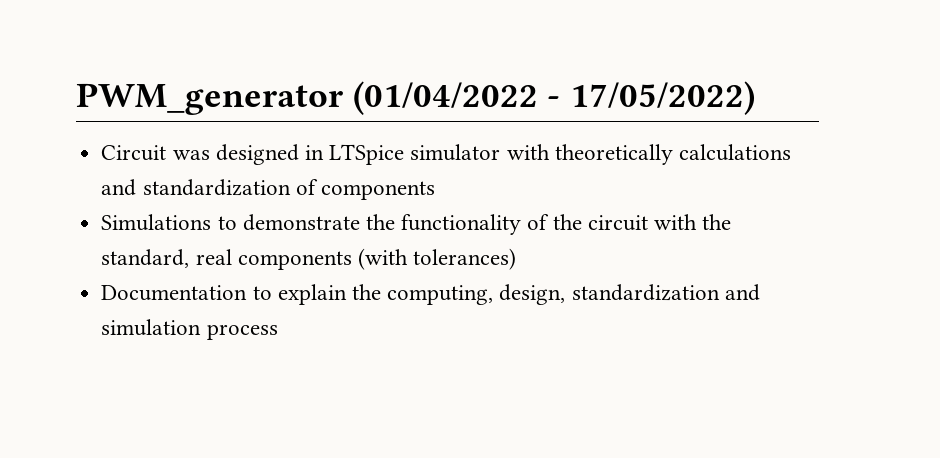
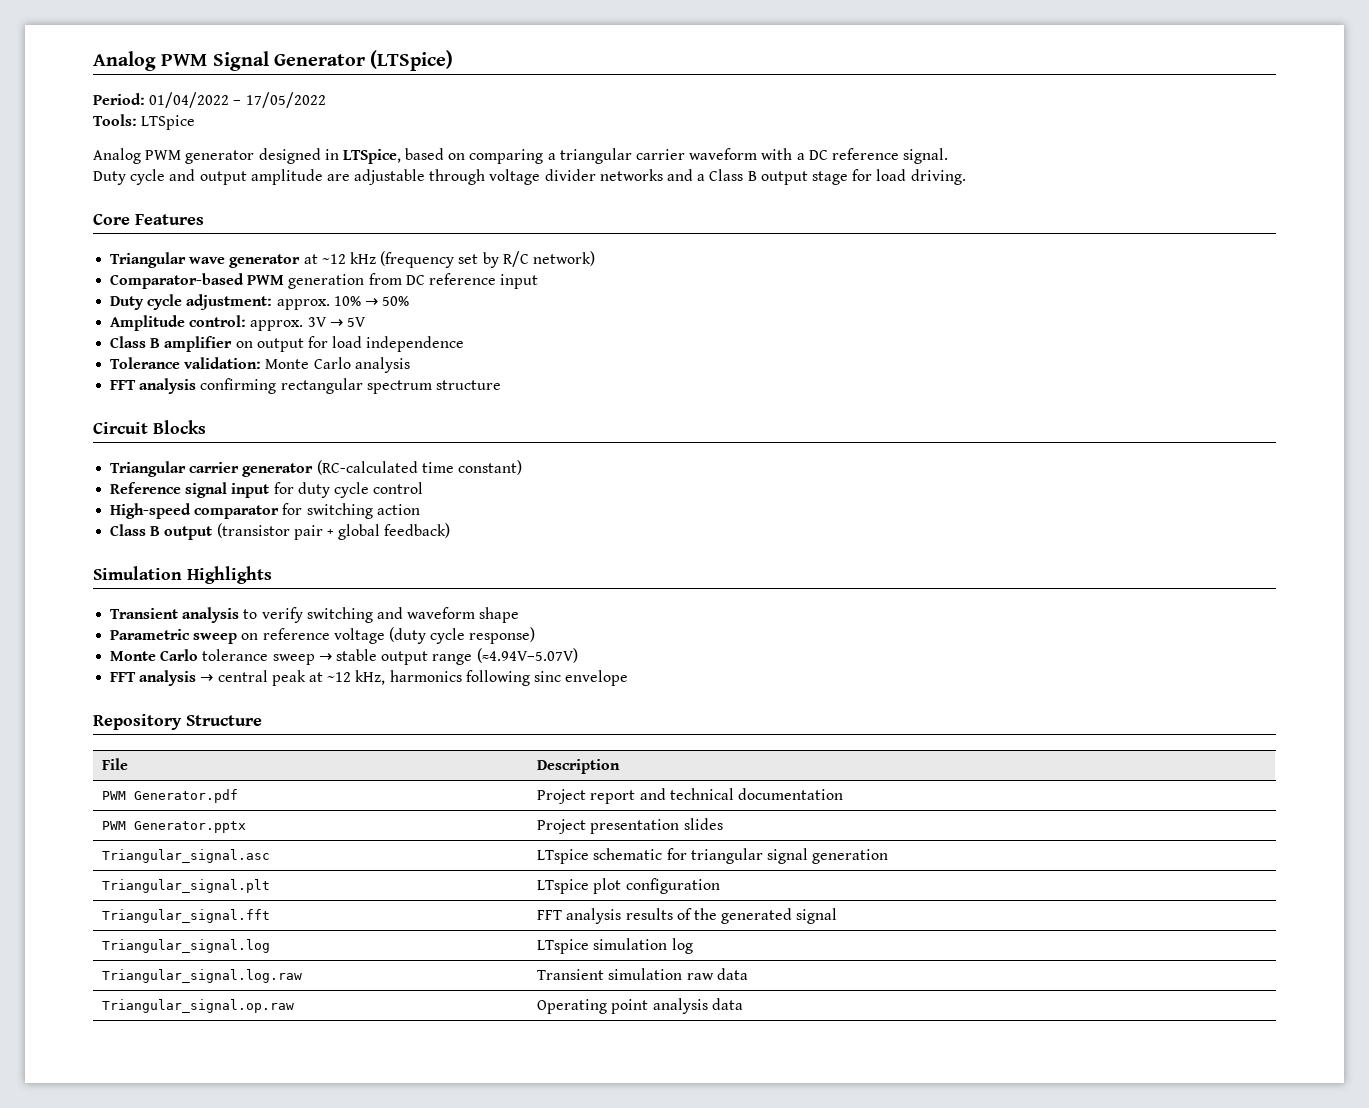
- PWM_generator (01/04/2022 - 17/05/2022)
- Circuit was designed in LTSpice simulator with theoretically calculations and standardization of components
- Simulations to demonstrate the functionality of the circuit with the standard, real components (with tolerances)
- Documentation to explain the computing, design, standardization and simulation process
+ Analog PWM Signal Generator (LTSpice)
+ Period: 01/04/2022 – 17/05/2022
+ Tools: LTSpice
+ Analog PWM generator designed in LTSpice, based on comparing a triangular carrier waveform with a DC reference signal.
+ Duty cycle and output amplitude are adjustable through voltage divider networks and a Class B output stage for load driving.
+ Core Features
+ Triangular wave generator at ~12 kHz (frequency set by R/C network)
+ Comparator-based PWM generation from DC reference input
+ Duty cycle adjustment: approx. 10% → 50%
+ Amplitude control: approx. 3V → 5V
+ Class B amplifier on output for load independence
+ Tolerance validation: Monte Carlo analysis
+ FFT analysis confirming rectangular spectrum structure
+ Circuit Blocks
+ Triangular carrier generator (RC-calculated time constant)
+ Reference signal input for duty cycle control
+ High-speed comparator for switching action
+ Class B output (transistor pair + global feedback)
+ Simulation Highlights
+ Transient analysis to verify switching and waveform shape
+ Parametric sweep on reference voltage (duty cycle response)
+ Monte Carlo tolerance sweep → stable output range (≈4.94V–5.07V)
+ FFT analysis → central peak at ~12 kHz, harmonics following sinc envelope
+ Repository Structure
+ File | Description
+ PWM Generator.pdf | Project report and technical documentation
+ PWM Generator.pptx | Project presentation slides
+ Triangular_signal.asc | LTspice schematic for triangular signal generation
+ Triangular_signal.plt | LTspice plot configuration
+ Triangular_signal.fft | FFT analysis results of the generated signal
+ Triangular_signal.log | LTspice simulation log
+ Triangular_signal.log.raw | Transient simulation raw data
+ Triangular_signal.op.raw | Operating point analysis data

